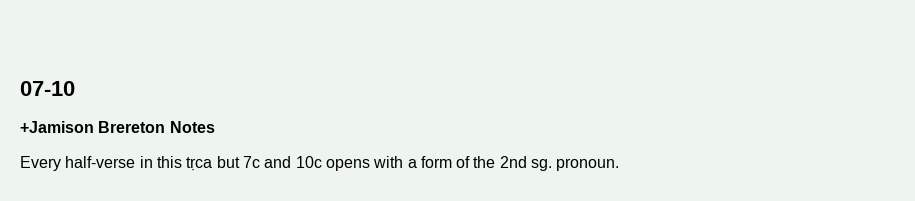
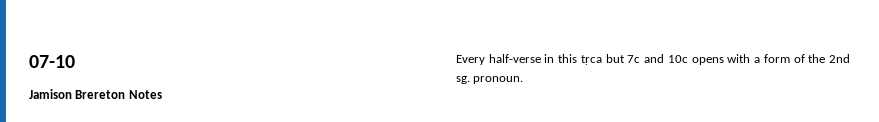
- +Jamison Brereton Notes
+ Jamison Brereton Notes

